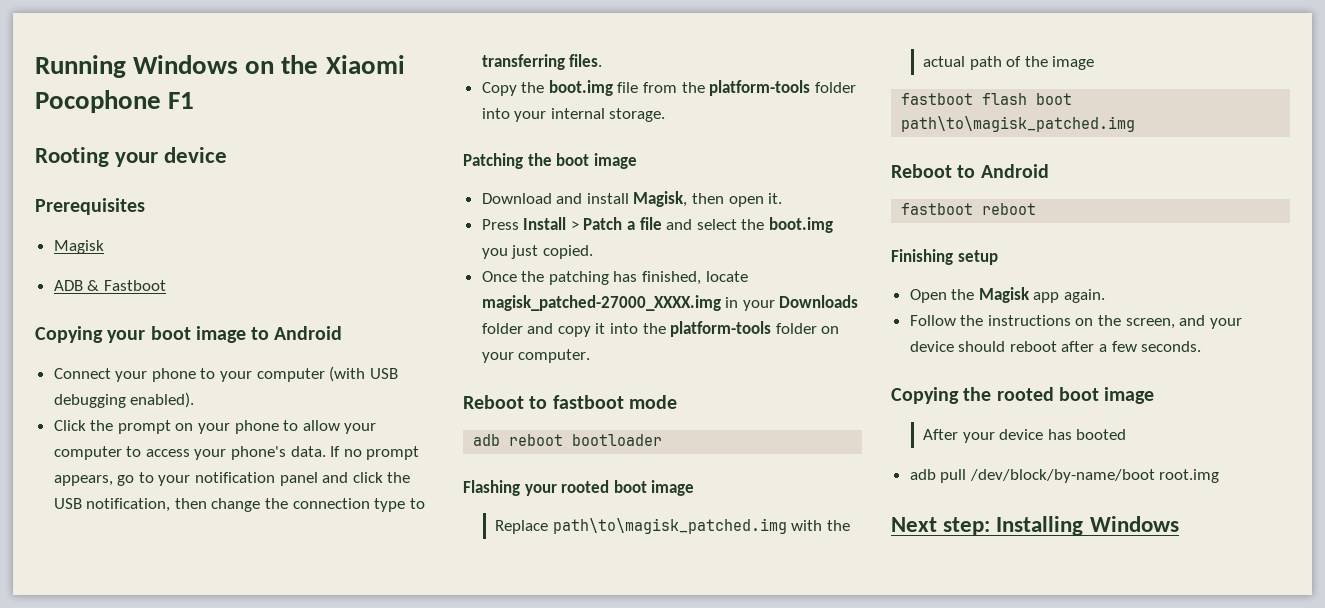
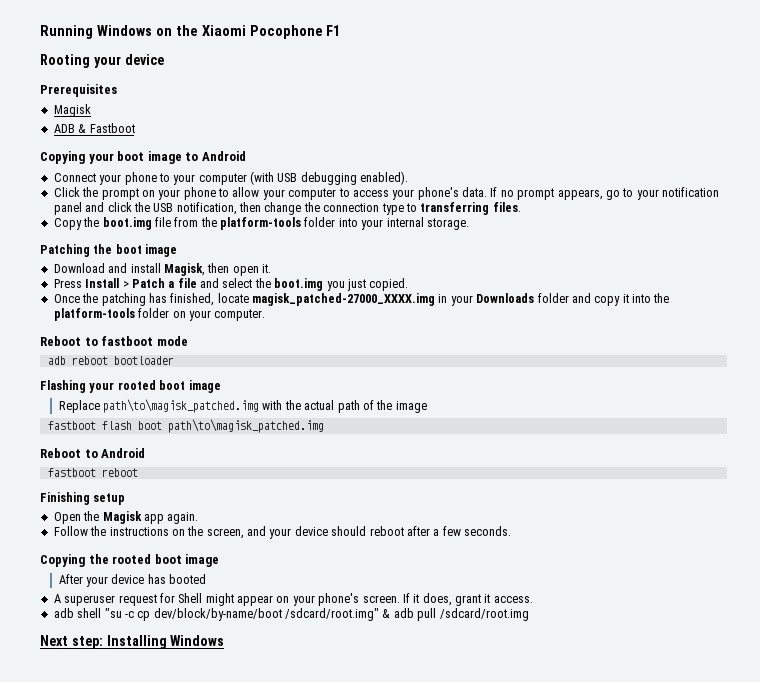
- adb pull /dev/block/by-name/boot root.img
+ A superuser request for Shell might appear on your phone's screen. If it does, grant it access.
+ adb shell "su -c cp dev/block/by-name/boot /sdcard/root.img" & adb pull /sdcard/root.img

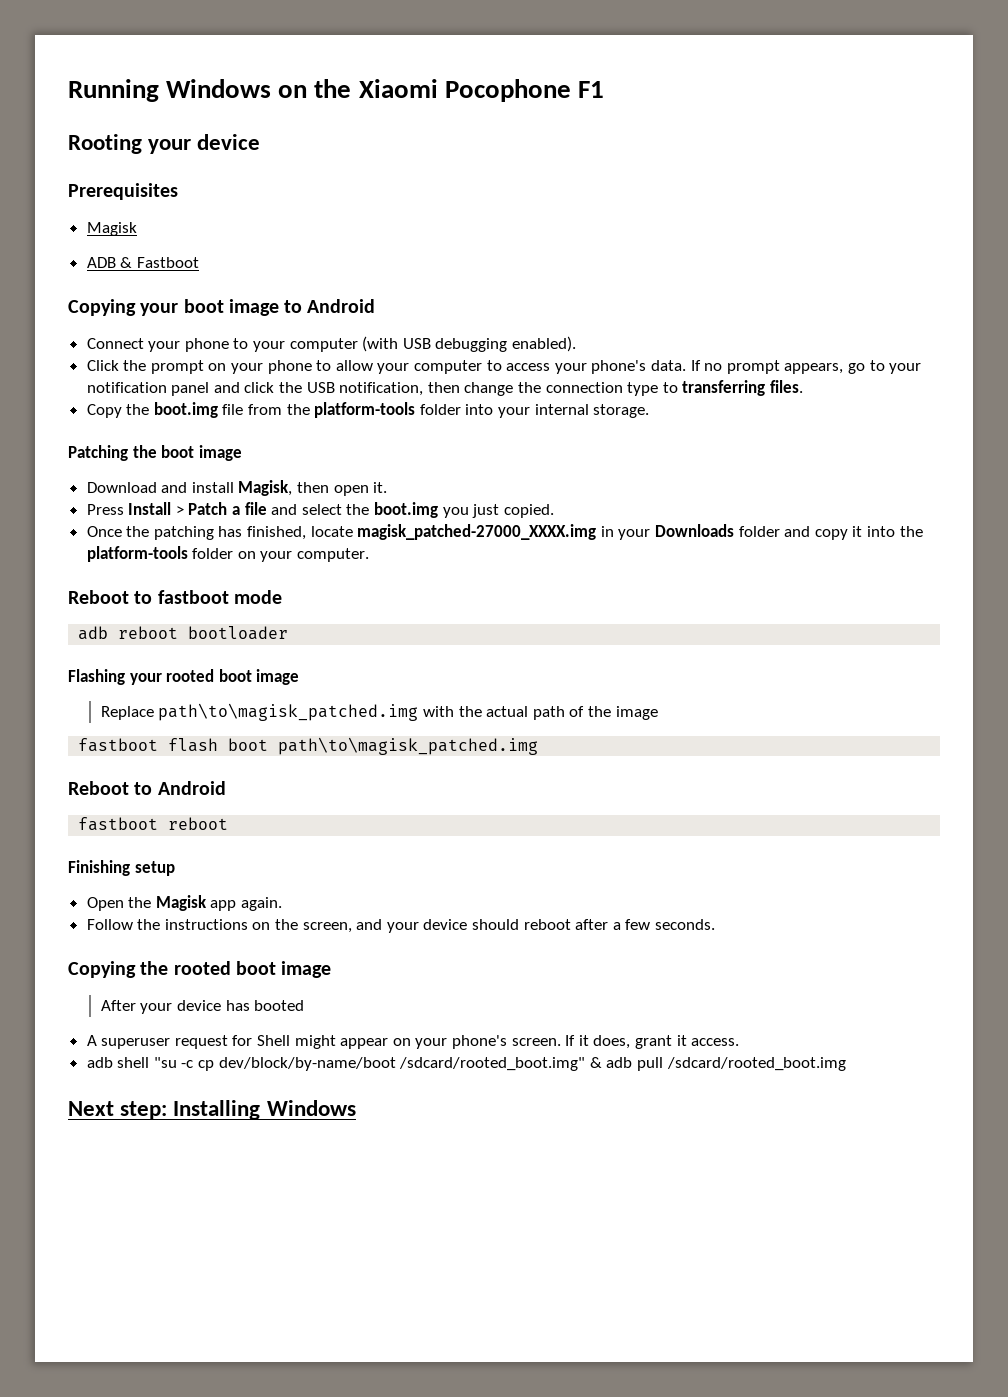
- adb shell "su -c cp dev/block/by-name/boot /sdcard/root.img" & adb pull /sdcard/root.img
+ adb shell "su -c cp dev/block/by-name/boot /sdcard/rooted_boot.img" & adb pull /sdcard/rooted_boot.img

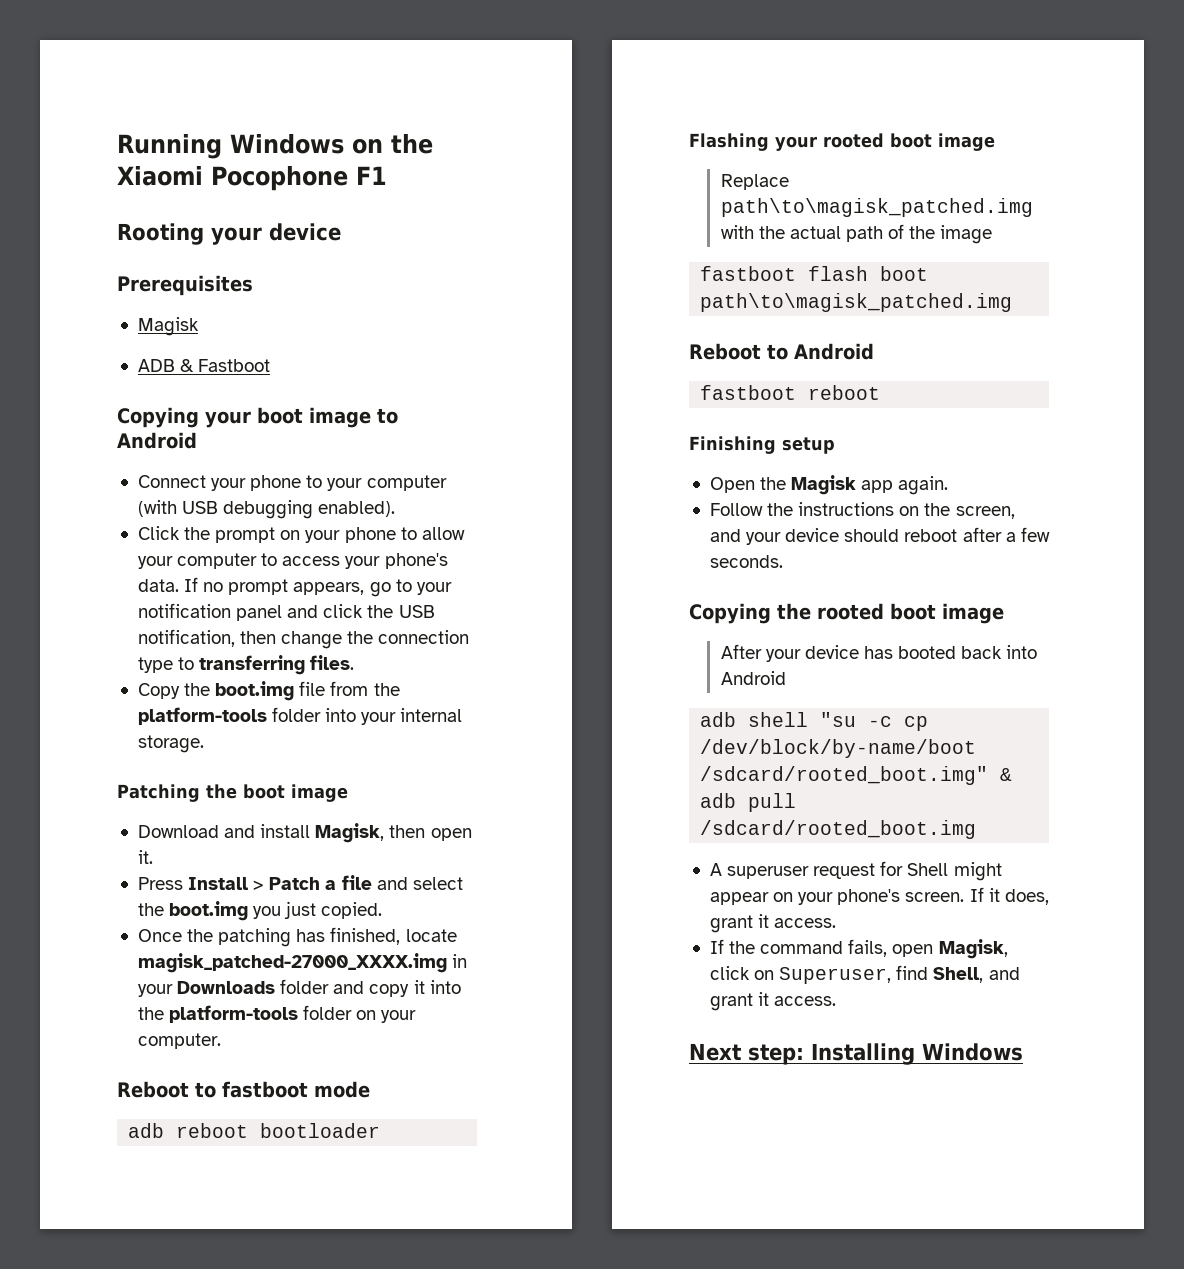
- After your device has booted
+ After your device has booted back into Android
+ adb shell "su -c cp /dev/block/by-name/boot /sdcard/rooted_boot.img" & adb pull /sdcard/rooted_boot.img
- adb shell "su -c cp dev/block/by-name/boot /sdcard/rooted_boot.img" & adb pull /sdcard/rooted_boot.img
+ If the command fails, open Magisk, click on Superuser, find Shell, and grant it access.

